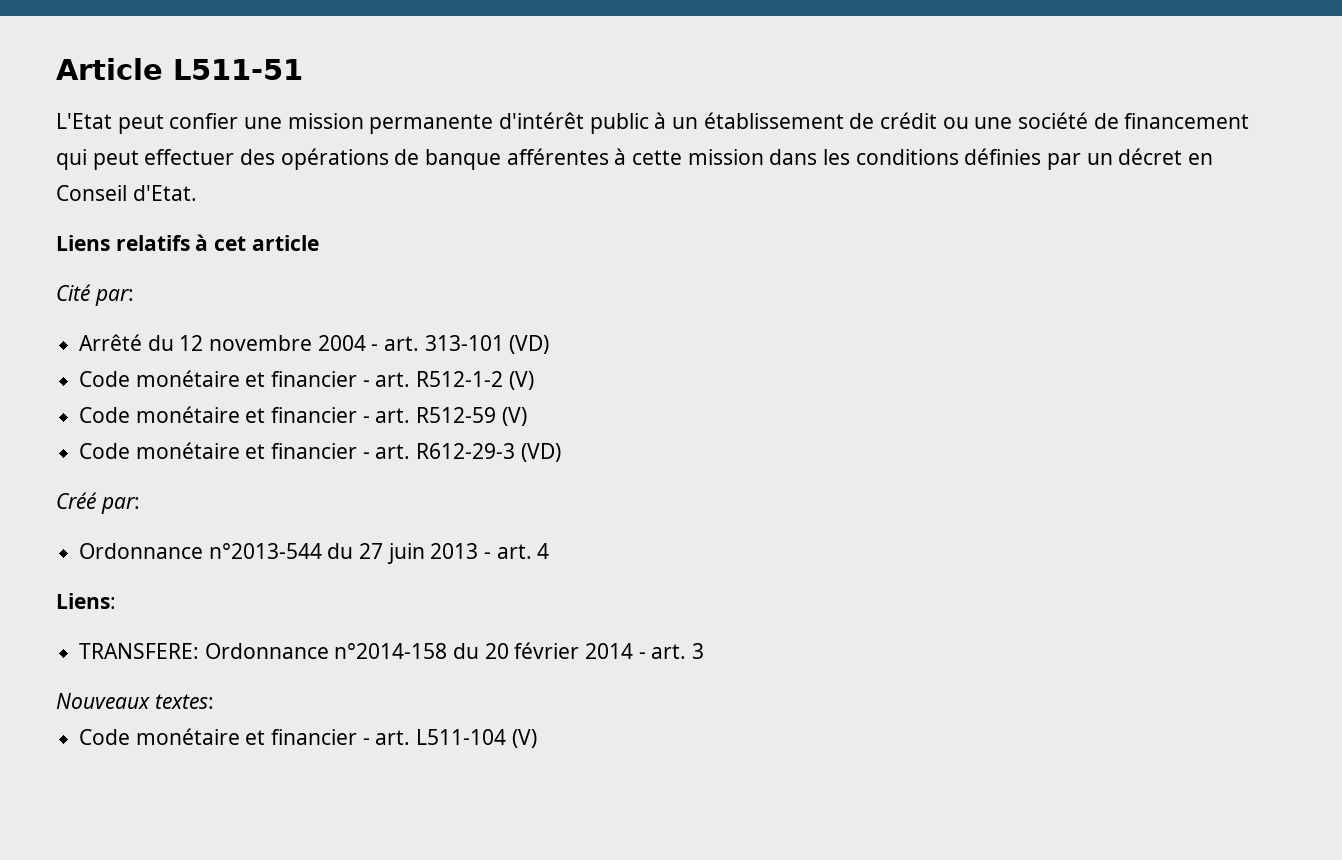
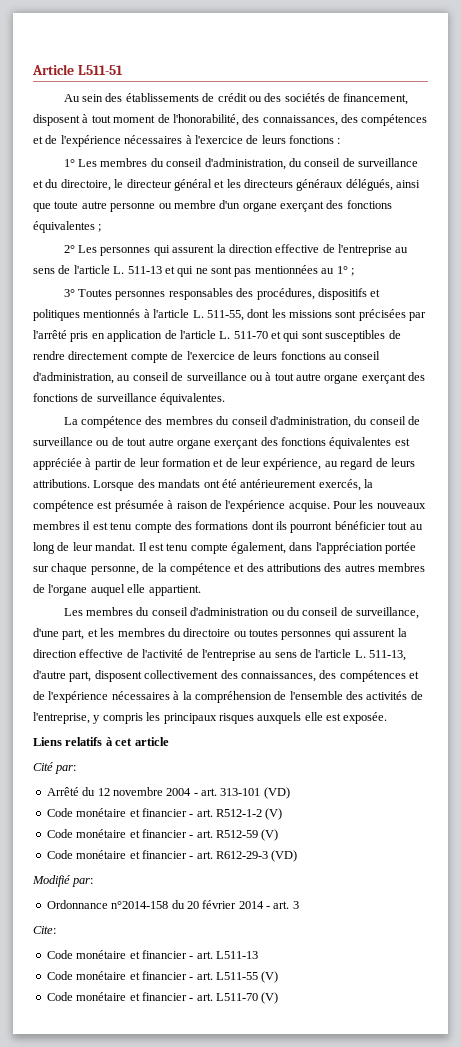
- L'Etat peut confier une mission permanente d'intérêt public à un établissement de crédit ou une société de financement qui peut effectuer des opérations de banque afférentes à cette mission dans les conditions définies par un décret en Conseil d'Etat.
+ Au sein des établissements de crédit ou des sociétés de financement, disposent à tout moment de l'honorabilité, des connaissances, des compétences et de l'expérience nécessaires à l'exercice de leurs fonctions :
+ 1° Les membres du conseil d'administration, du conseil de surveillance et du directoire, le directeur général et les directeurs généraux délégués, ainsi que toute autre personne ou membre d'un organe exerçant des fonctions équivalentes ;
+ 2° Les personnes qui assurent la direction effective de l'entreprise au sens de l'article L. 511-13 et qui ne sont pas mentionnées au 1° ;
+ 3° Toutes personnes responsables des procédures, dispositifs et politiques mentionnés à l'article L. 511-55, dont les missions sont précisées par l'arrêté pris en application de l'article L. 511-70 et qui sont susceptibles de rendre directement compte de l'exercice de leurs fonctions au conseil d'administration, au conseil de surveillance ou à tout autre organe exerçant des fonctions de surveillance équivalentes.
+ La compétence des membres du conseil d'administration, du conseil de surveillance ou de tout autre organe exerçant des fonctions équivalentes est appréciée à partir de leur formation et de leur expérience, au regard de leurs attributions. Lorsque des mandats ont été antérieurement exercés, la compétence est présumée à raison de l'expérience acquise. Pour les nouveaux membres il est tenu compte des formations dont ils pourront bénéficier tout au long de leur mandat. Il est tenu compte également, dans l'appréciation portée sur chaque personne, de la compétence et des attributions des autres membres de l'organe auquel elle appartient.
+ Les membres du conseil d'administration ou du conseil de surveillance, d'une part, et les membres du directoire ou toutes personnes qui assurent la direction effective de l'activité de l'entreprise au sens de l'article L. 511-13, d'autre part, disposent collectivement des connaissances, des compétences et de l'expérience nécessaires à la compréhension de l'ensemble des activités de l'entreprise, y compris les principaux risques auxquels elle est exposée.
- Créé par:
+ Modifié par:
- Ordonnance n°2013-544 du 27 juin 2013 - art. 4
- Liens:
- TRANSFERE: Ordonnance n°2014-158 du 20 février 2014 - art. 3
+ Ordonnance n°2014-158 du 20 février 2014 - art. 3
- Nouveaux textes:
- Code monétaire et financier - art. L511-104 (V)
+ Cite:
+ Code monétaire et financier - art. L511-13
+ Code monétaire et financier - art. L511-55 (V)
+ Code monétaire et financier - art. L511-70 (V)

